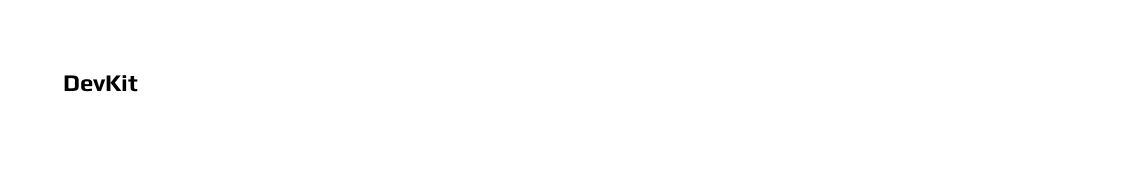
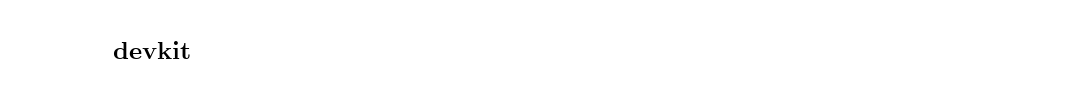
- DevKit
+ devkit

